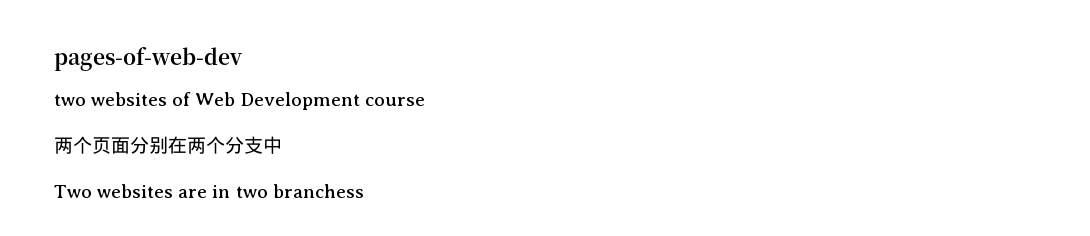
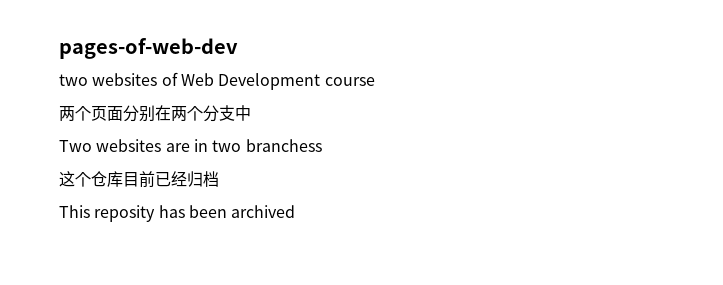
+ 这个仓库目前已经归档
+ This reposity has been archived

